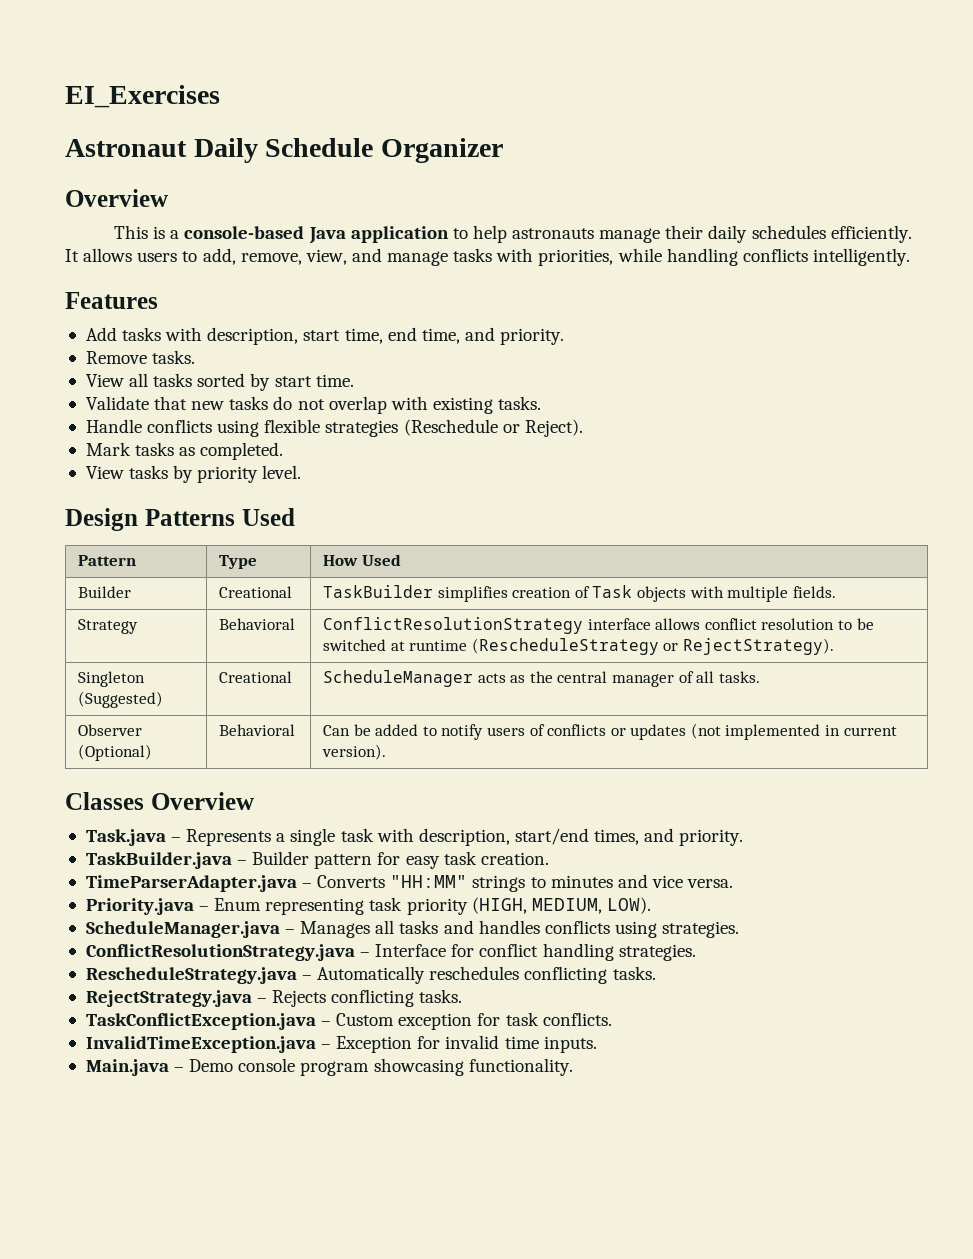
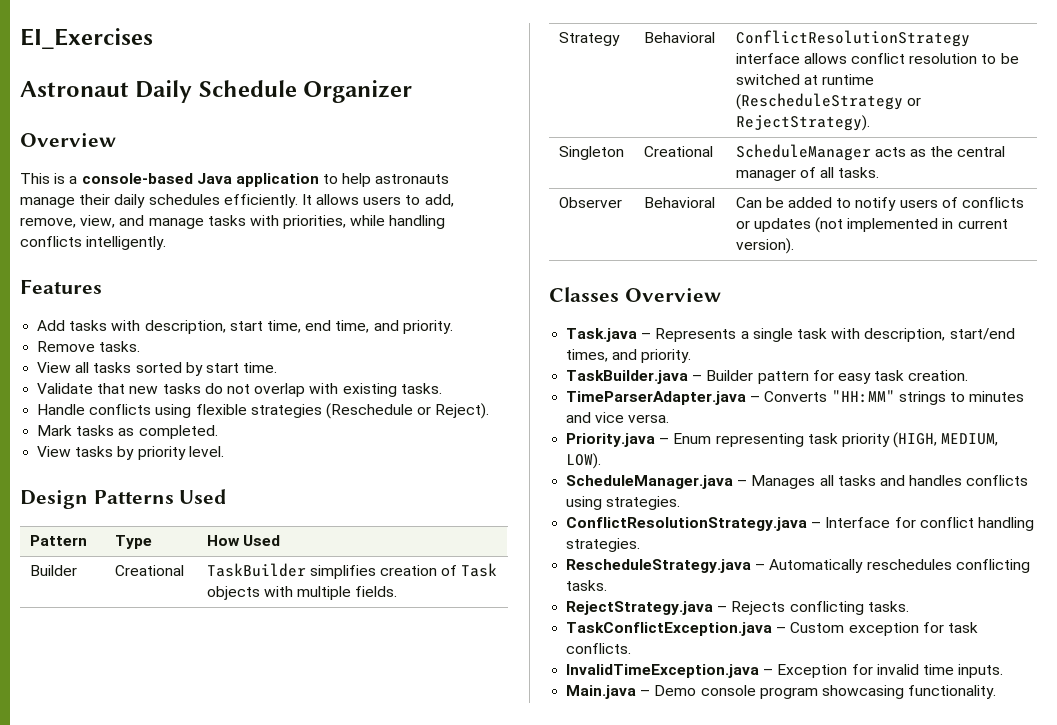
- Singleton (Suggested) | Creational | ScheduleManager acts as the central manager of all tasks.
+ Singleton | Creational | ScheduleManager acts as the central manager of all tasks.
- Observer (Optional) | Behavioral | Can be added to notify users of conflicts or updates (not implemented in current version).
+ Observer | Behavioral | Can be added to notify users of conflicts or updates (not implemented in current version).

